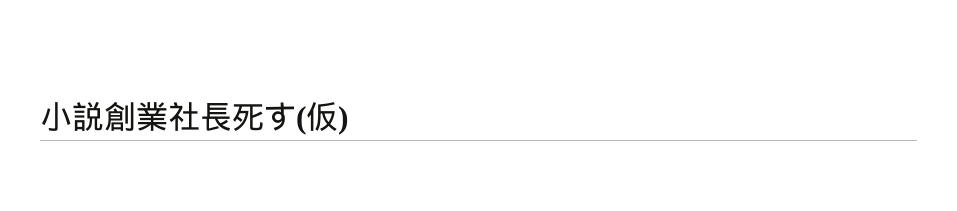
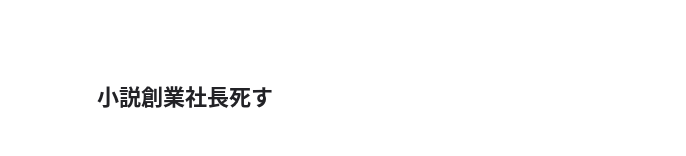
- 小説創業社長死す(仮)
+ 小説創業社長死す

